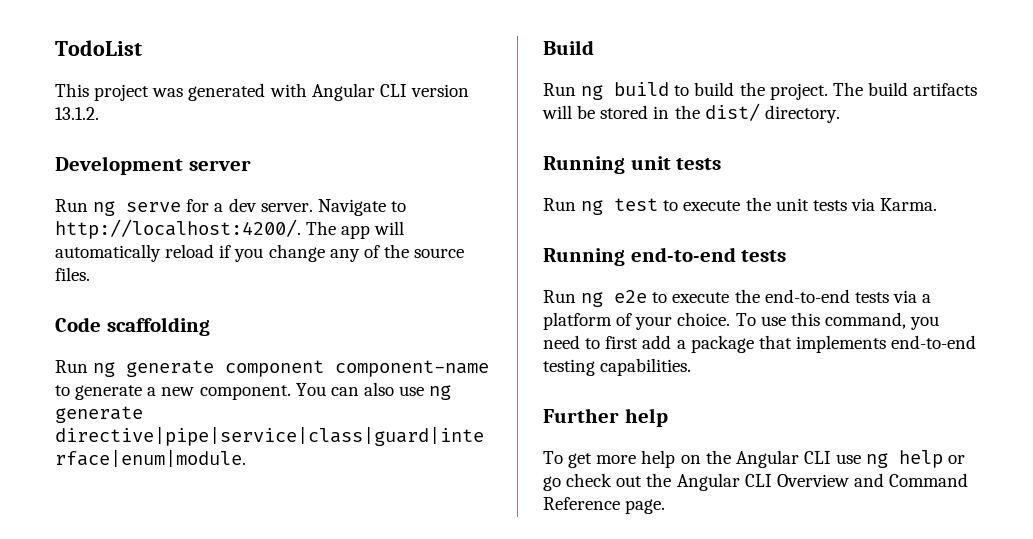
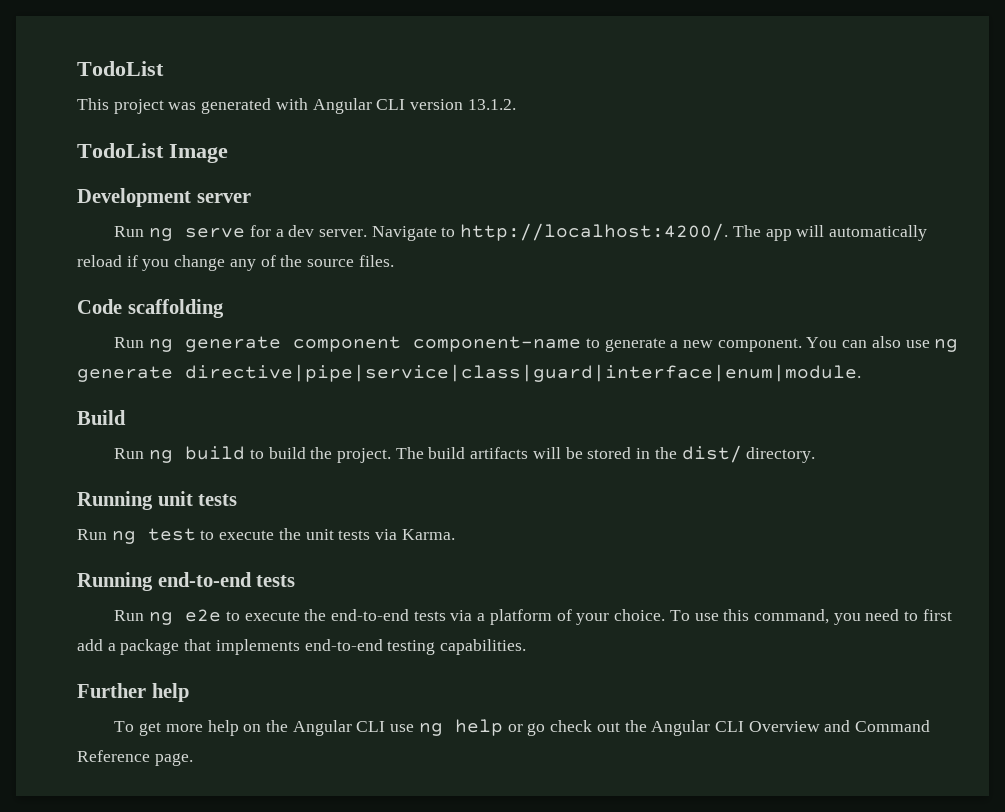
+ TodoList Image

